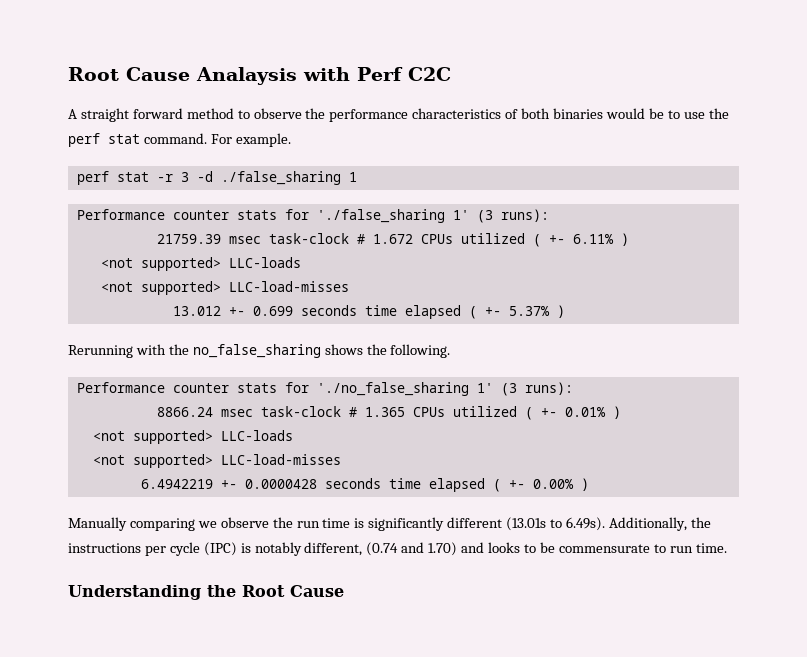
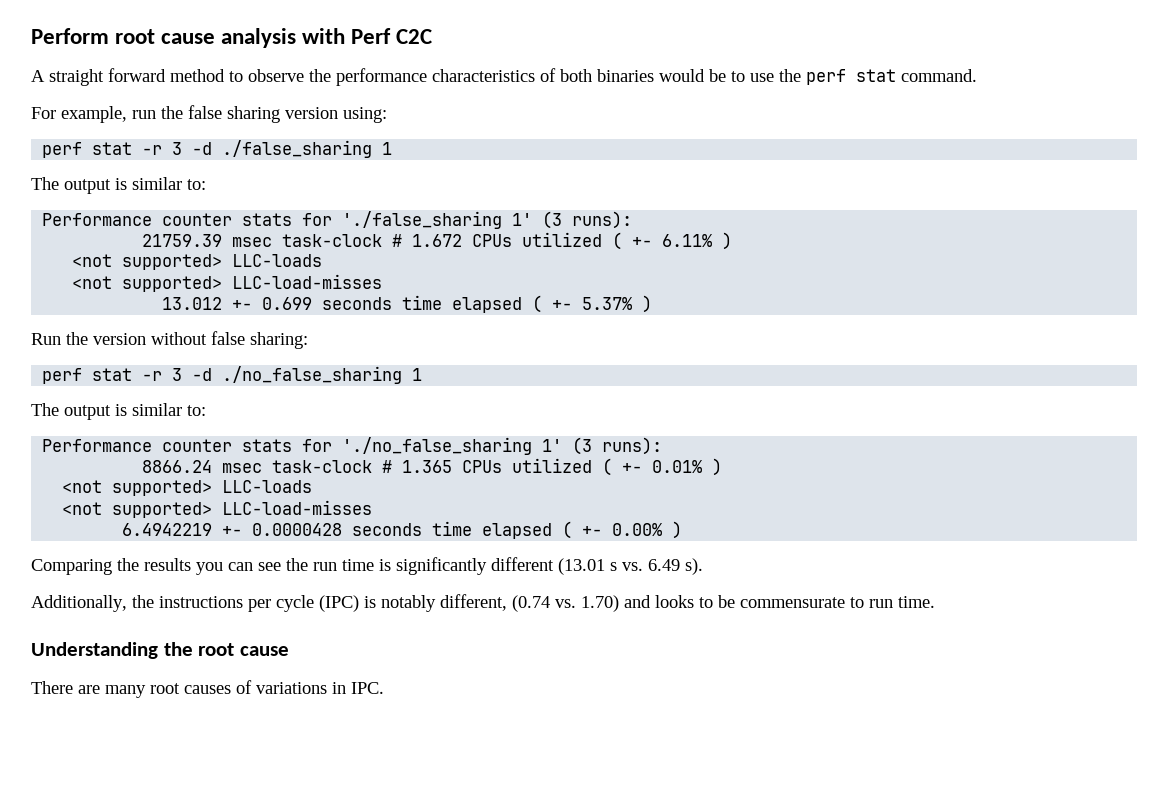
- Root Cause Analaysis with Perf C2C
+ Perform root cause analysis with Perf C2C
- A straight forward method to observe the performance characteristics of both binaries would be to use the perf stat command. For example.
+ A straight forward method to observe the performance characteristics of both binaries would be to use the perf stat command.
+ For example, run the false sharing version using:
  perf stat -r 3 -d ./false_sharing 1
+ The output is similar to:
- Rerunning with the no_false_sharing shows the following.
+ Run the version without false sharing:
+ perf stat -r 3 -d ./no_false_sharing 1
+ The output is similar to:
- Manually comparing we observe the run time is significantly different (13.01s to 6.49s). Additionally, the instructions per cycle (IPC) is notably different, (0.74 and 1.70) and looks to be commensurate to run time.
+ Comparing the results you can see the run time is significantly different (13.01 s vs. 6.49 s).
+ Additionally, the instructions per cycle (IPC) is notably different, (0.74 vs. 1.70) and looks to be commensurate to run time.
- Understanding the Root Cause
+ Understanding the root cause
+ There are many root causes of variations in IPC.

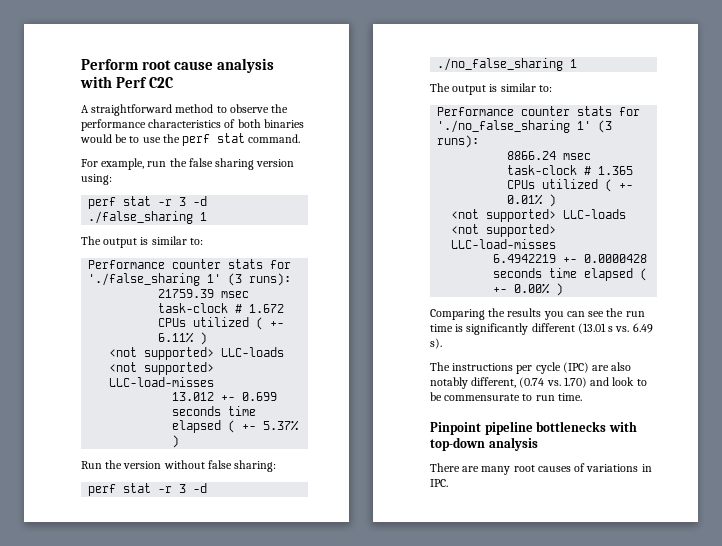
- A straight forward method to observe the performance characteristics of both binaries would be to use the perf stat command.
+ A straightforward method to observe the performance characteristics of both binaries would be to use the perf stat command.
- Additionally, the instructions per cycle (IPC) is notably different, (0.74 vs. 1.70) and looks to be commensurate to run time.
+ The instructions per cycle (IPC) are also notably different, (0.74 vs. 1.70) and look to be commensurate to run time.
- Understanding the root cause
+ Pinpoint pipeline bottlenecks with top-down analysis

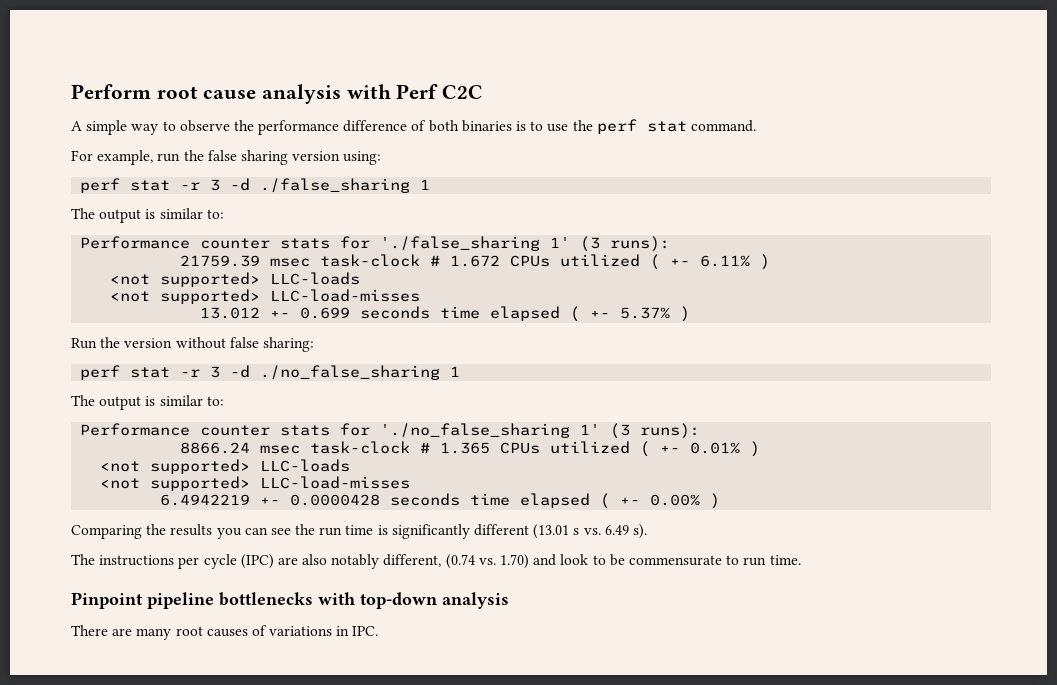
- A straightforward method to observe the performance characteristics of both binaries would be to use the perf stat command.
+ A simple way to observe the performance difference of both binaries is to use the perf stat command.

